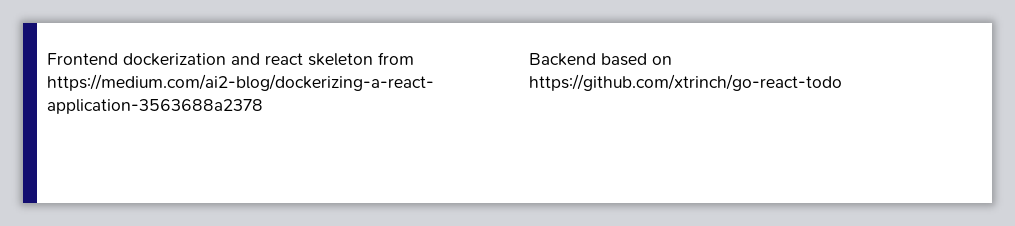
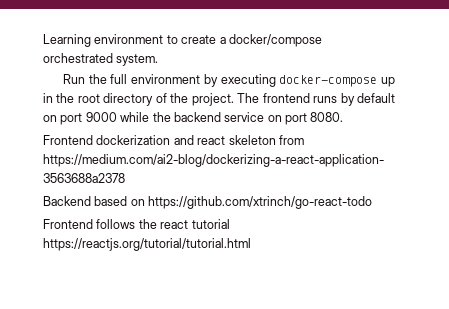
+ Learning environment to create a docker/compose orchestrated system.
+ Run the full environment by executing docker-compose up in the root directory of the project. The frontend runs by default on port 9000 while the backend service on port 8080.
+ Frontend follows the react tutorial https://reactjs.org/tutorial/tutorial.html

